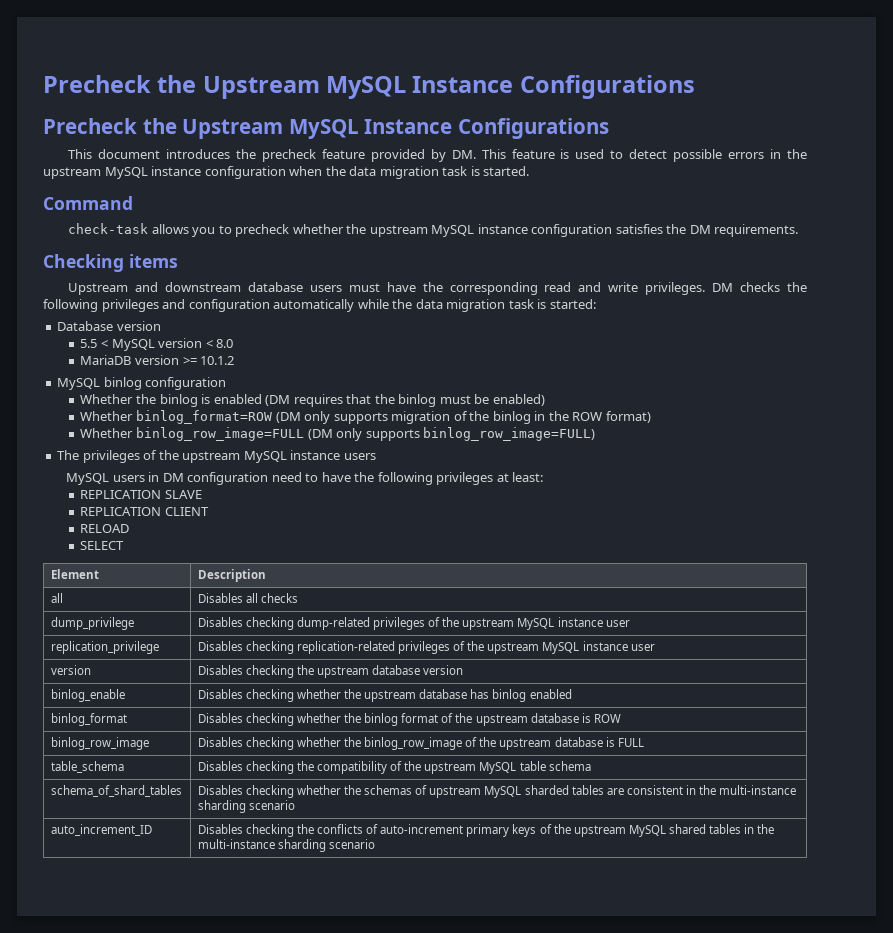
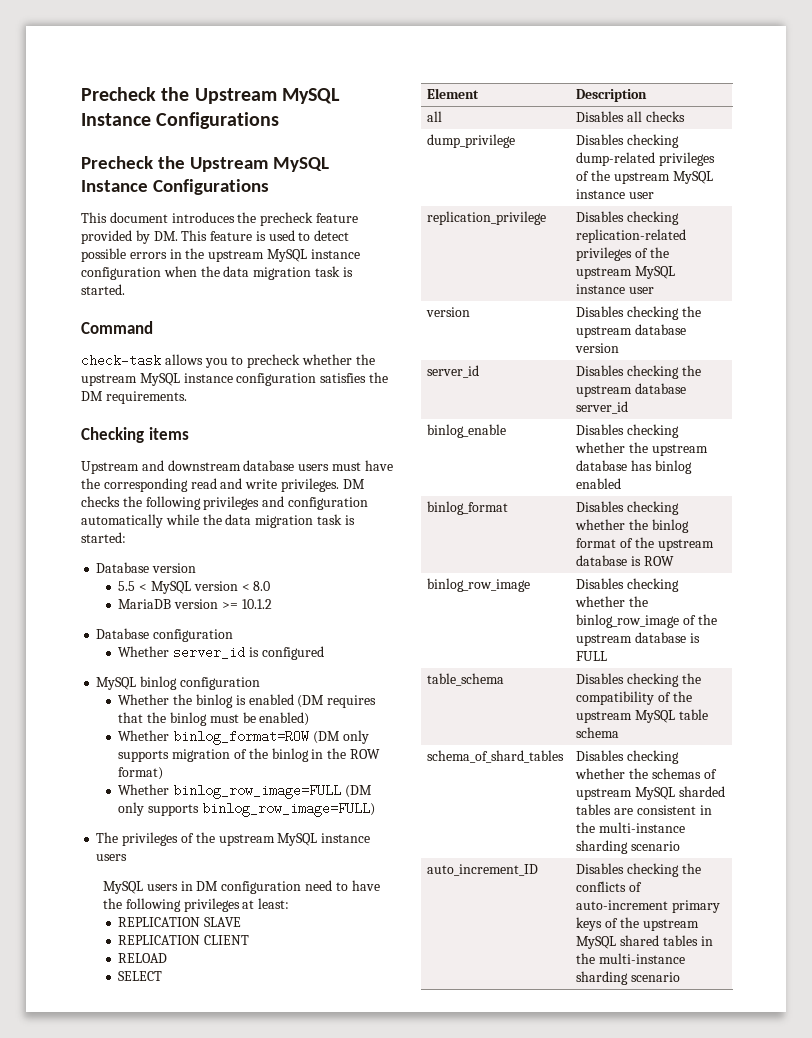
+ Database configuration
+ Whether server_id is configured
+ server_id | Disables checking the upstream database server_id

